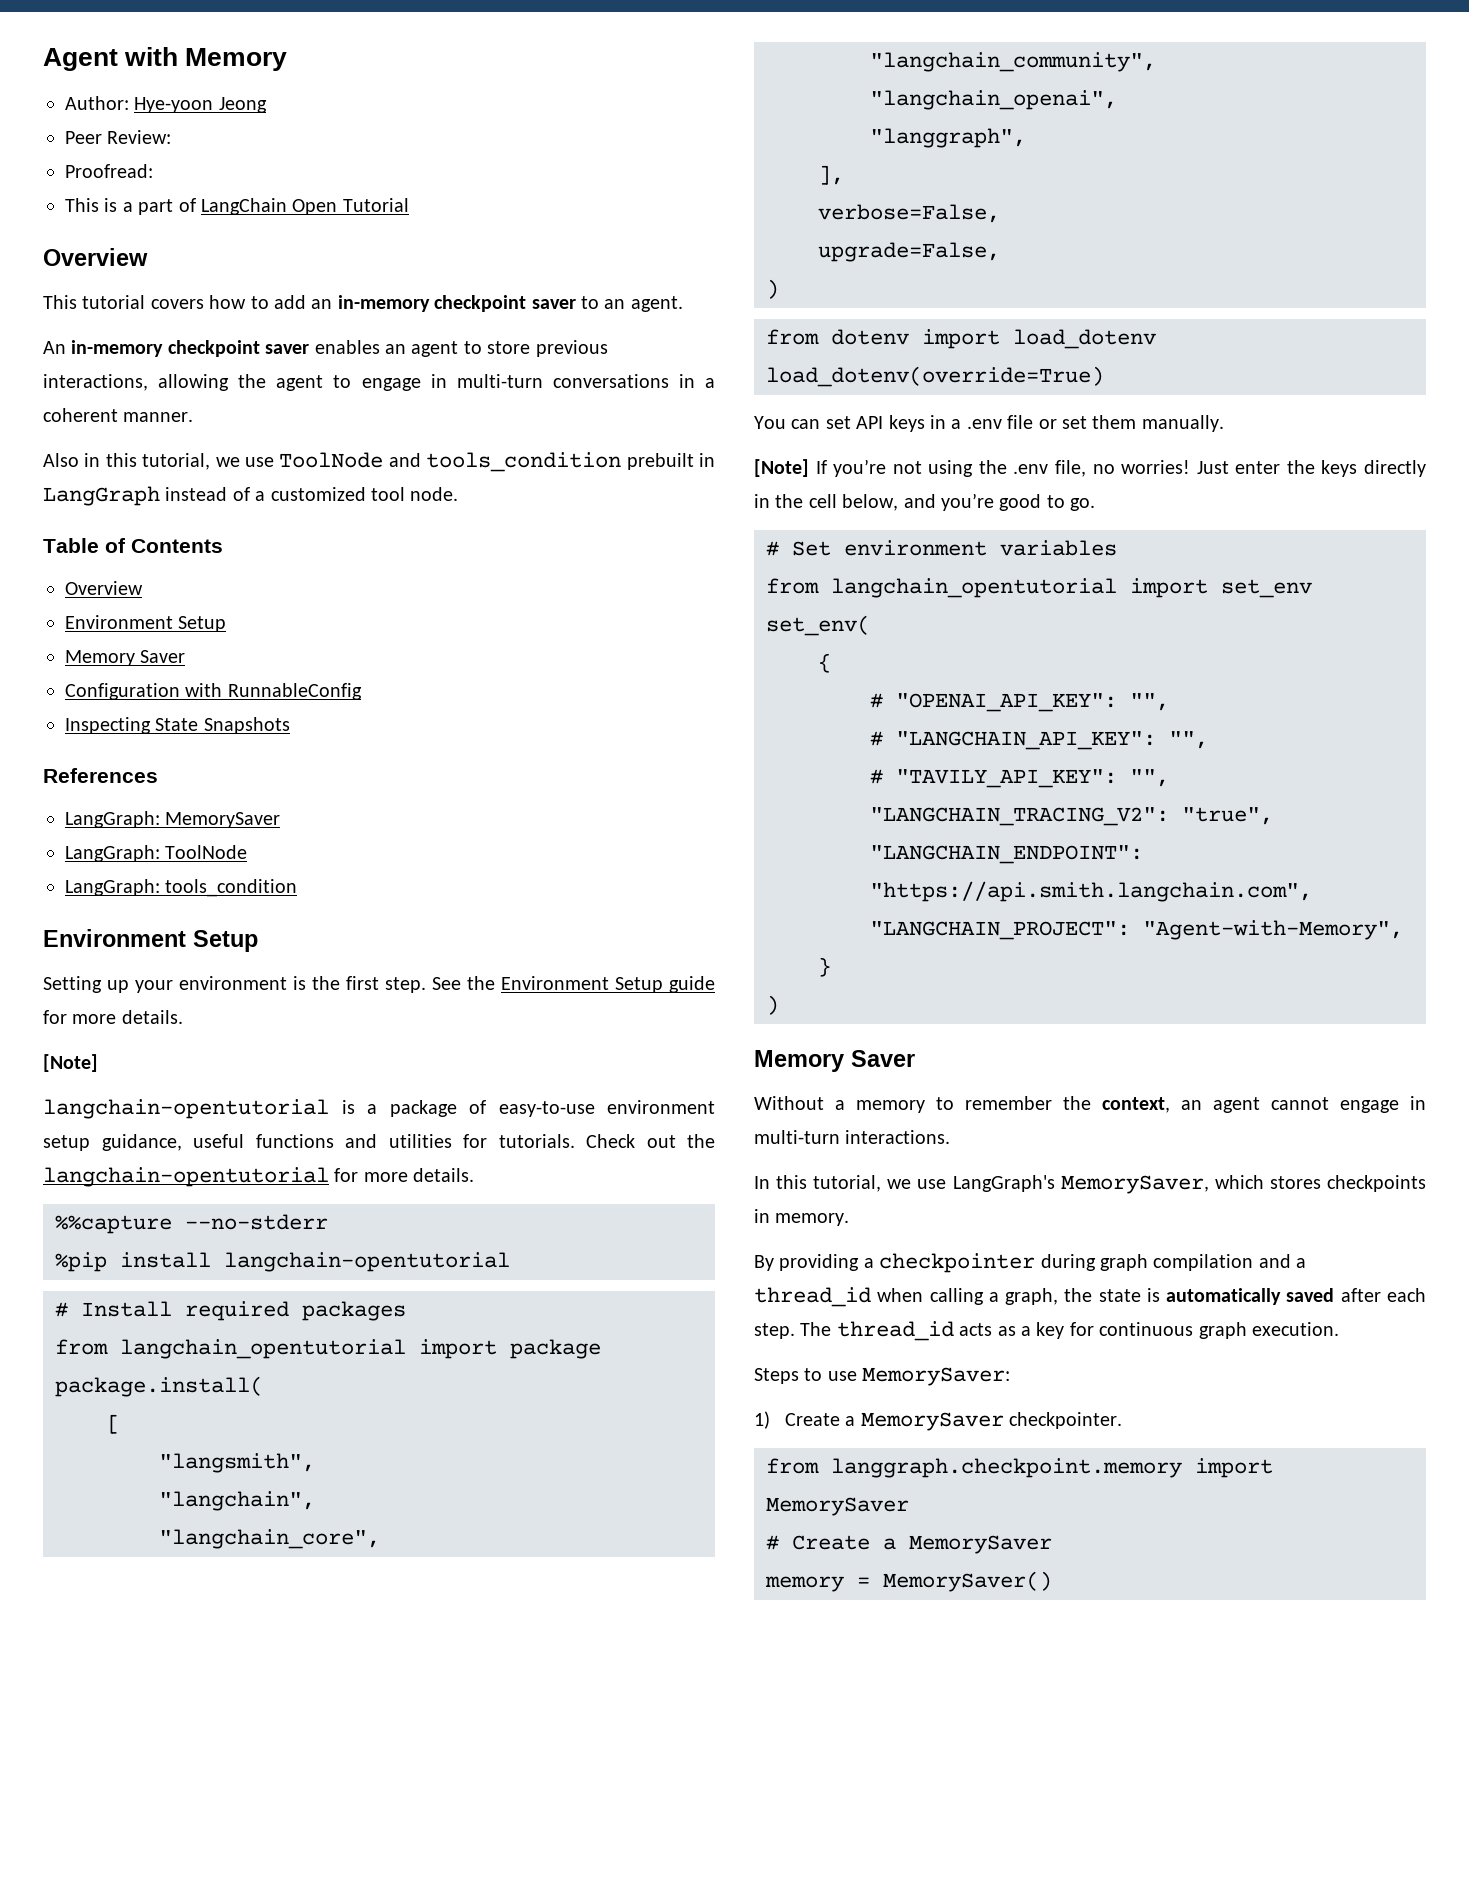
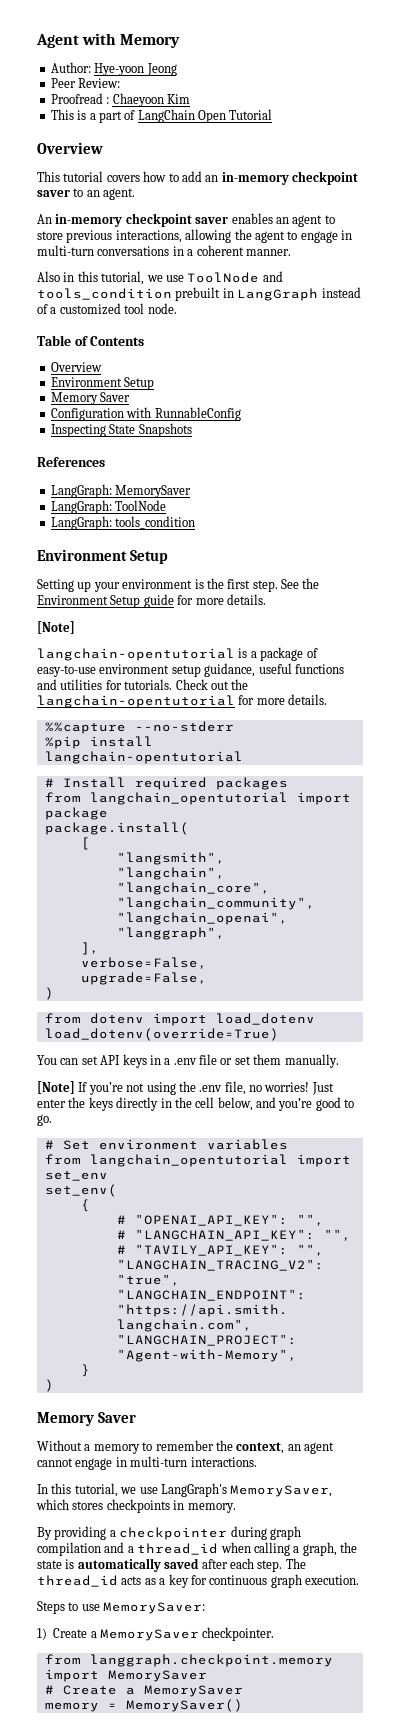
- Proofread:
+ Proofread : Chaeyoon Kim

